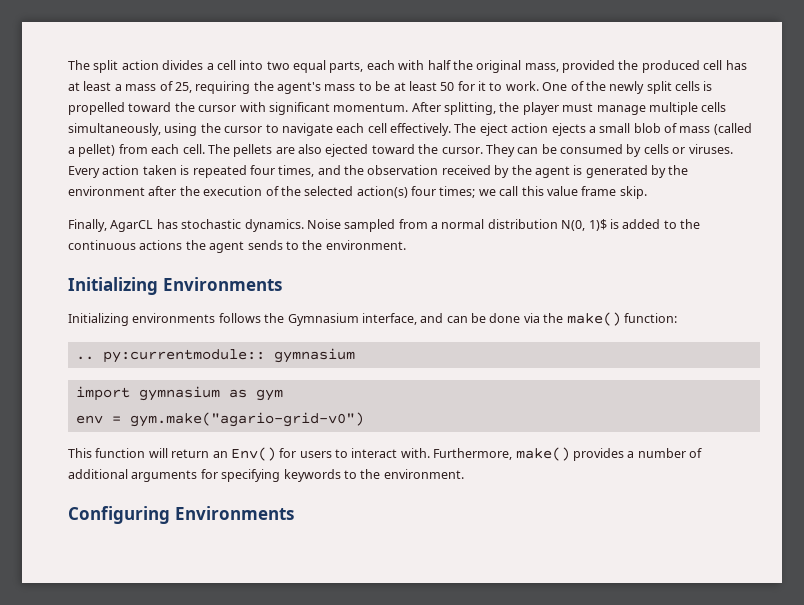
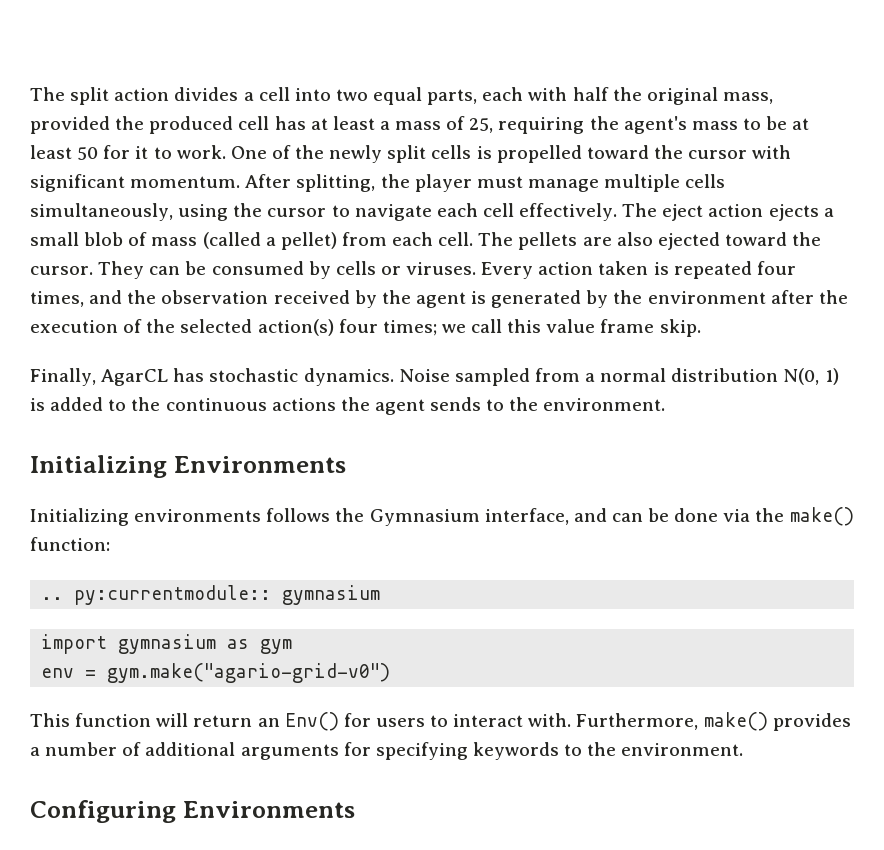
- Noise sampled from a normal distribution N(0, 1)$ is added to the continuous actions the agent sends to the environment.
+ Noise sampled from a normal distribution N(0, 1) is added to the continuous actions the agent sends to the environment.

